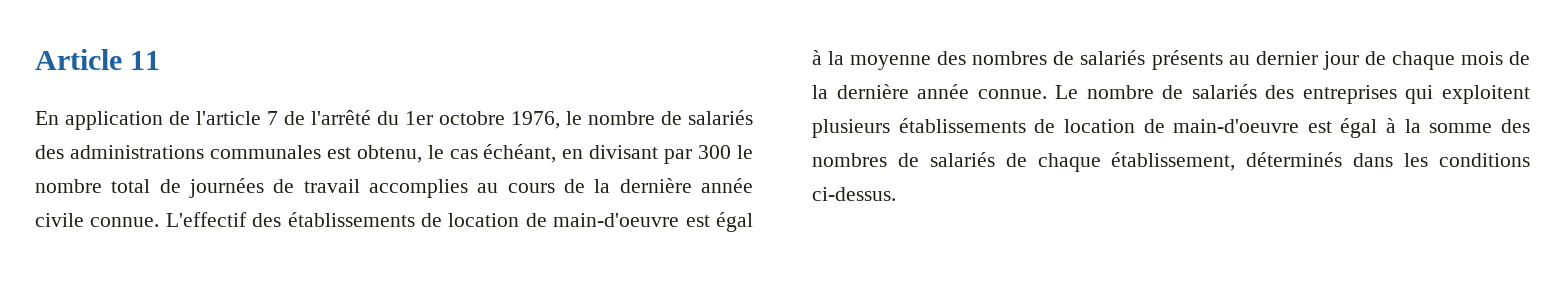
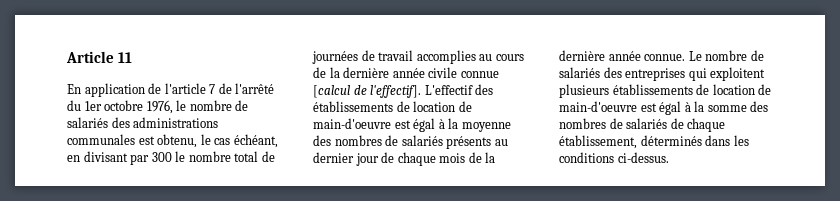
- En application de l'article 7 de l'arrêté du 1er octobre 1976, le nombre de salariés des administrations communales est obtenu, le cas échéant, en divisant par 300 le nombre total de journées de travail accomplies au cours de la dernière année civile connue.
+ En application de l'article 7 de l'arrêté du 1er octobre 1976, le nombre de salariés des administrations communales est obtenu, le cas échéant, en divisant par 300 le nombre total de journées de travail accomplies au cours de la dernière année civile connue [calcul de l'effectif].

